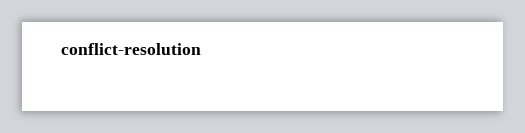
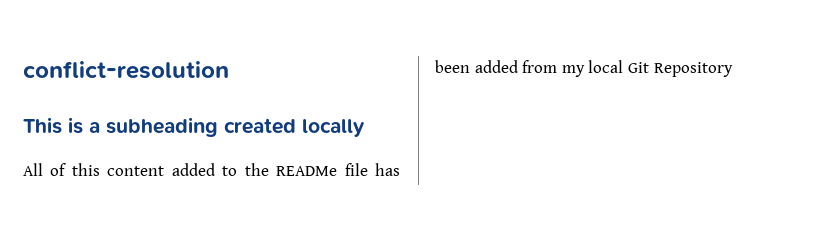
+ This is a subheading created locally
+ All of this content added to the READMe file has been added from my local Git Repository

